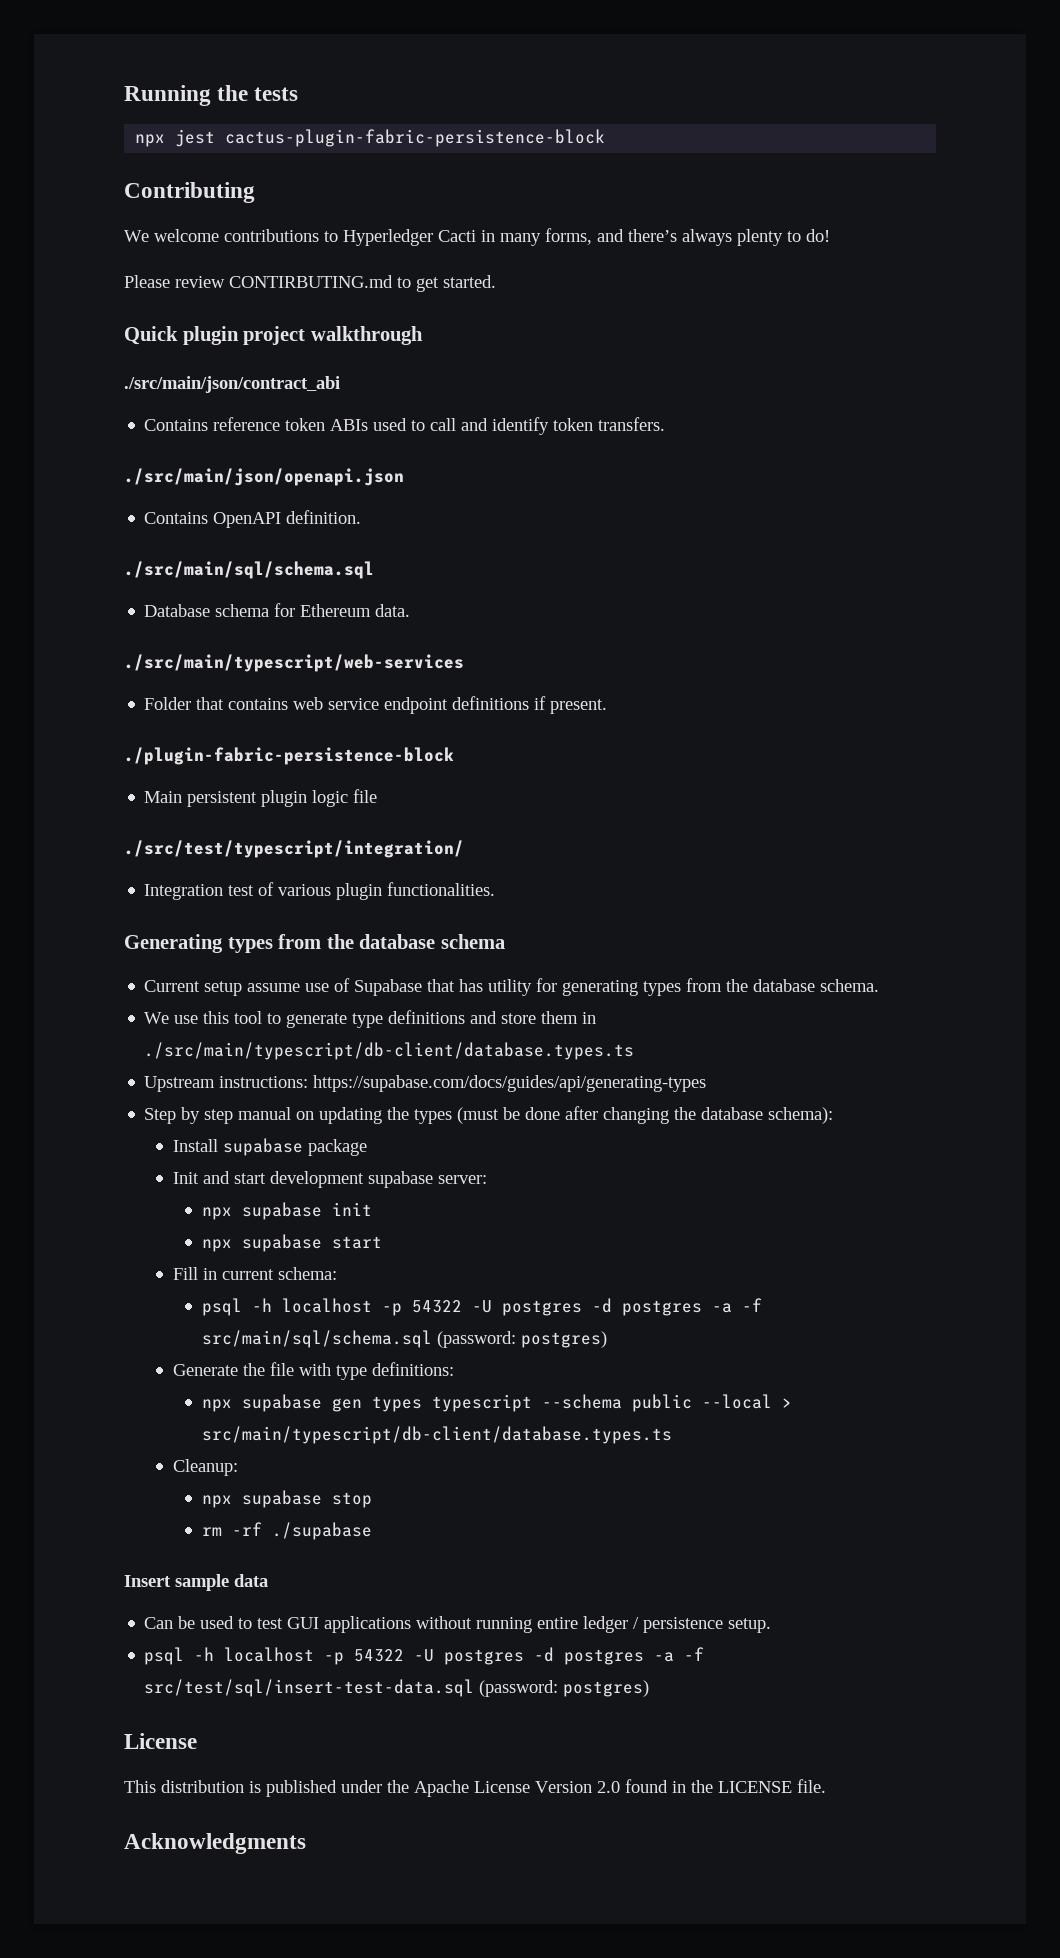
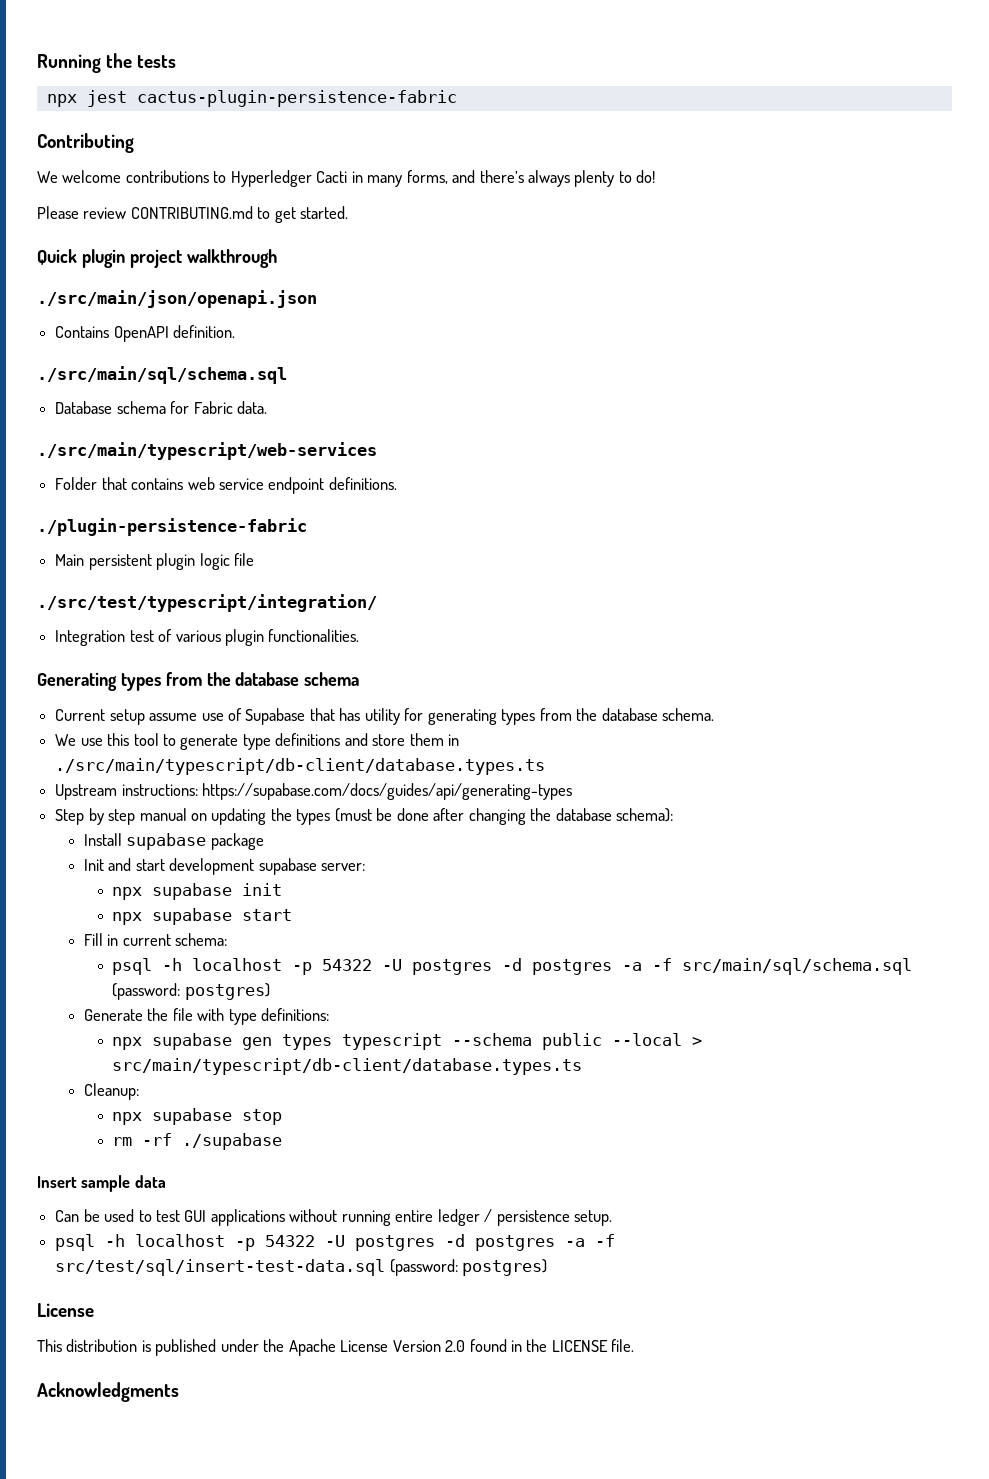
- npx jest cactus-plugin-fabric-persistence-block
+ npx jest cactus-plugin-persistence-fabric
- Please review CONTIRBUTING.md to get started.
+ Please review CONTRIBUTING.md to get started.
- ./src/main/json/contract_abi
- Contains reference token ABIs used to call and identify token transfers.
- Database schema for Ethereum data.
+ Database schema for Fabric data.
- Folder that contains web service endpoint definitions if present.
- ./plugin-fabric-persistence-block
+ Folder that contains web service endpoint definitions.
+ ./plugin-persistence-fabric

